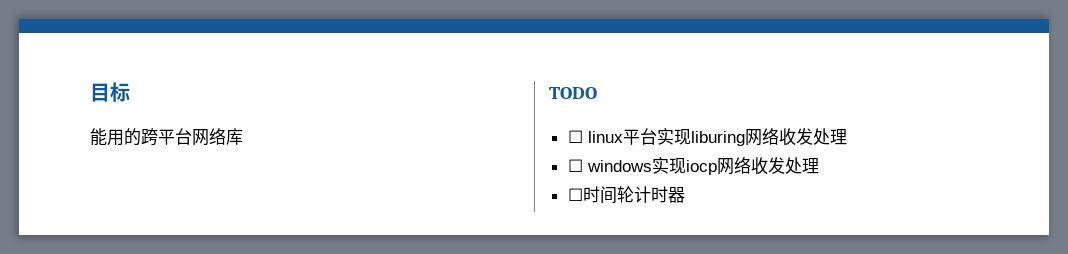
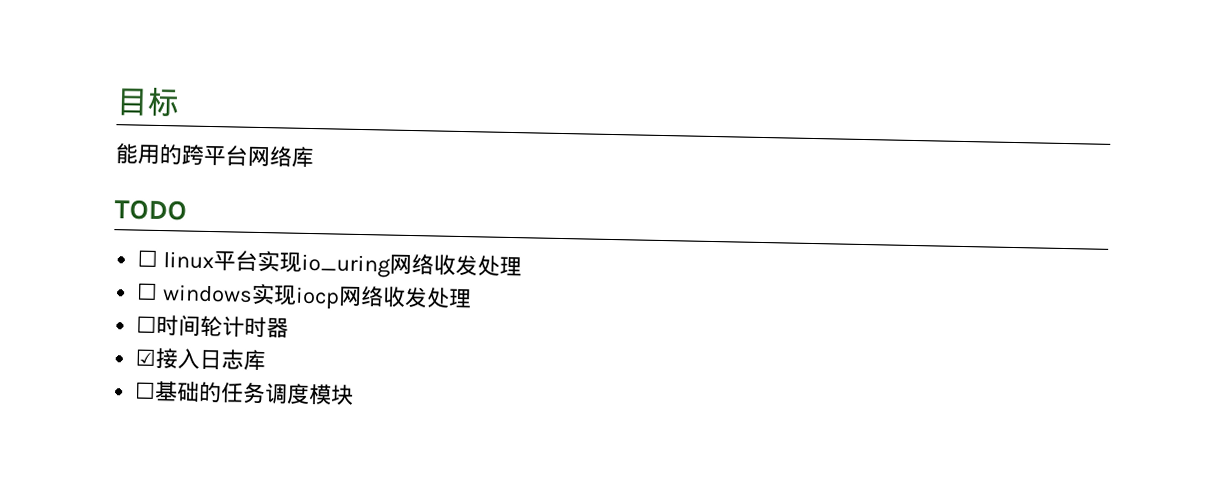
- ☐ linux平台实现liburing网络收发处理
+ ☐ linux平台实现io_uring网络收发处理
+ ☑接入日志库
+ ☐基础的任务调度模块

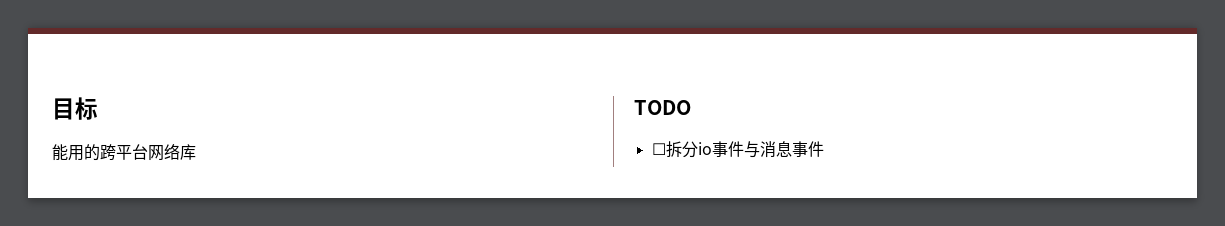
- ☐ linux平台实现io_uring网络收发处理
- ☐ windows实现iocp网络收发处理
- ☐时间轮计时器
- ☑接入日志库
- ☐基础的任务调度模块
+ ☐拆分io事件与消息事件

